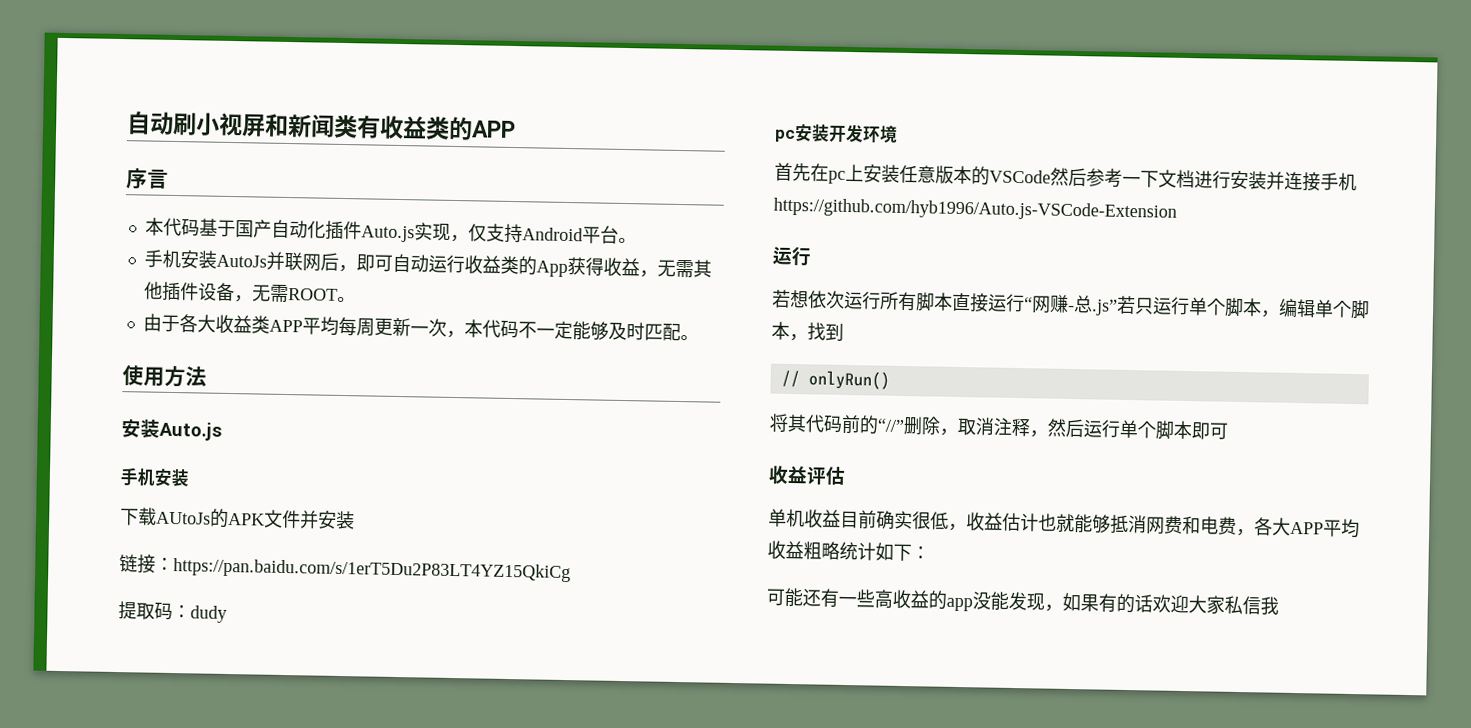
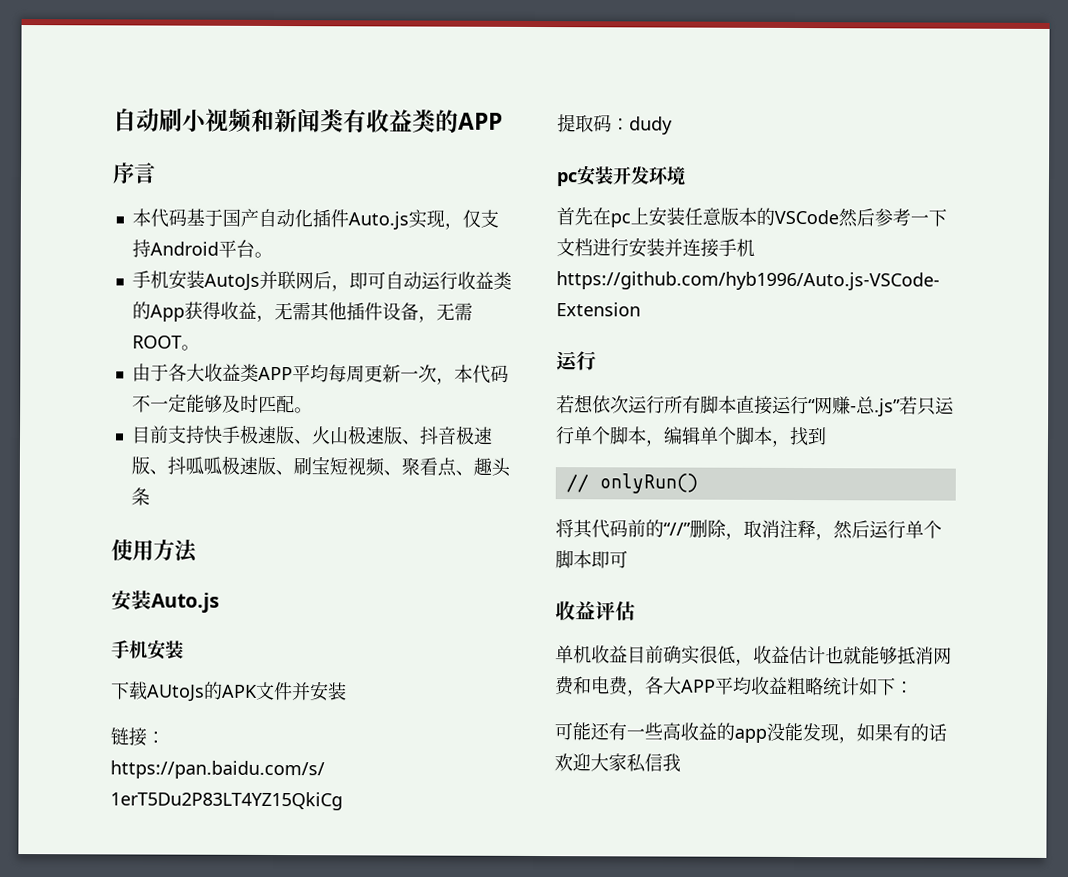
- 自动刷小视屏和新闻类有收益类的APP
+ 自动刷小视频和新闻类有收益类的APP
+ 目前支持快手极速版、火山极速版、抖音极速版、抖呱呱极速版、刷宝短视频、聚看点、趣头条

